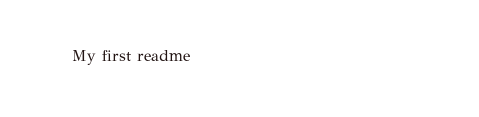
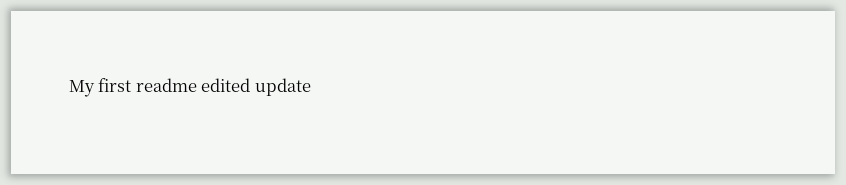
- My first readme
+ My first readme edited update

